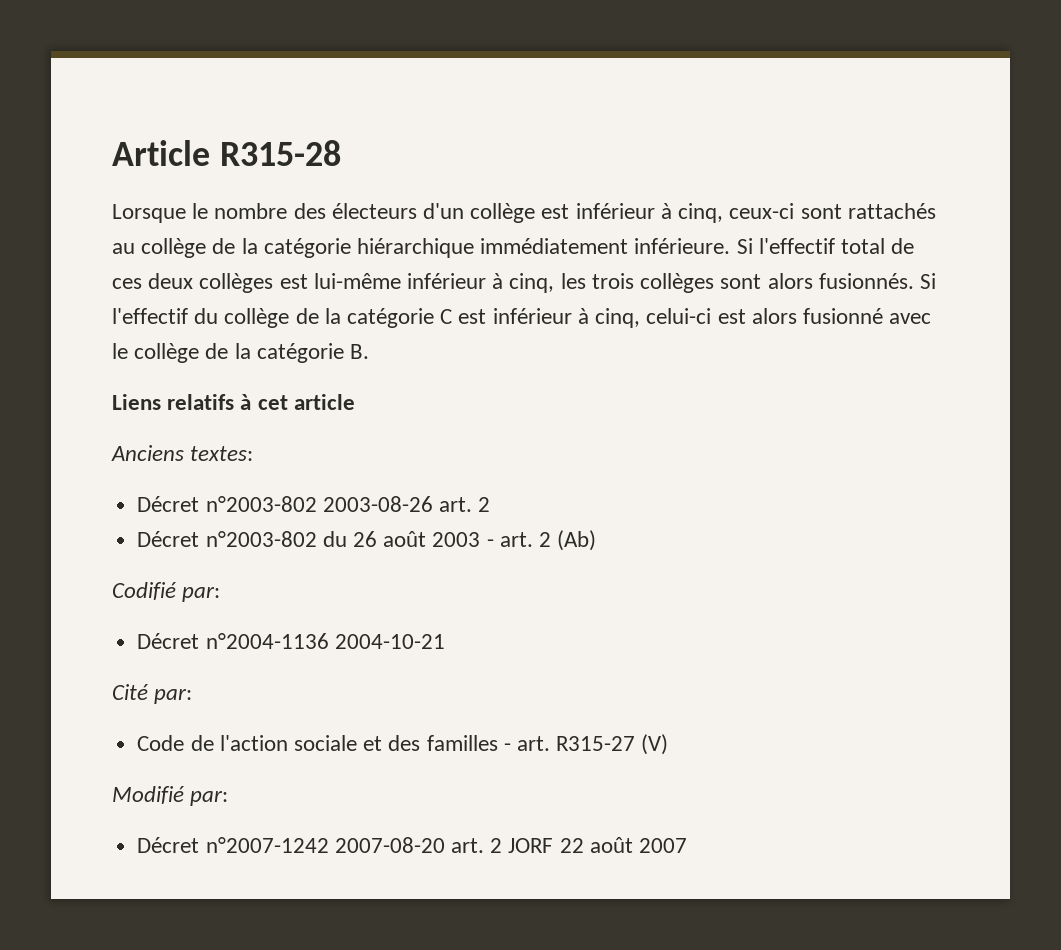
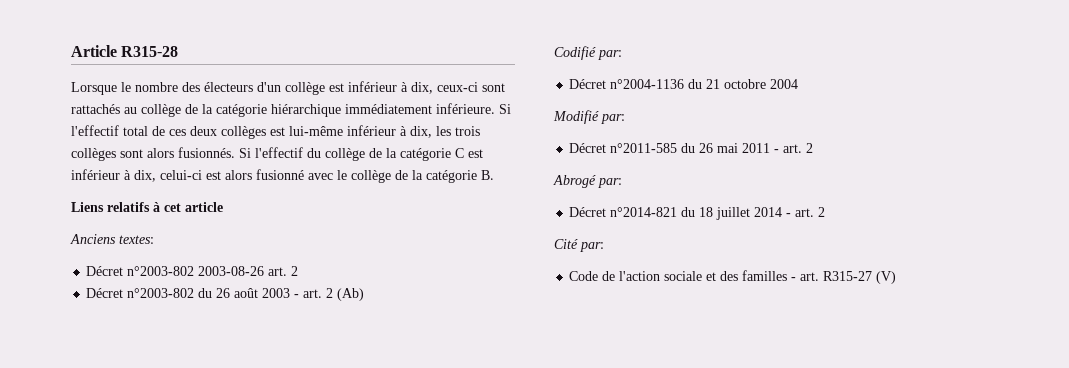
- Lorsque le nombre des électeurs d'un collège est inférieur à cinq, ceux-ci sont rattachés au collège de la catégorie hiérarchique immédiatement inférieure.
+ Lorsque le nombre des électeurs d'un collège est inférieur à dix, ceux-ci sont rattachés au collège de la catégorie hiérarchique immédiatement inférieure.
- Si l'effectif total de ces deux collèges est lui-même inférieur à cinq, les trois collèges sont alors fusionnés.
+ Si l'effectif total de ces deux collèges est lui-même inférieur à dix, les trois collèges sont alors fusionnés.
- Si l'effectif du collège de la catégorie C est inférieur à cinq, celui-ci est alors fusionné avec le collège de la catégorie B.
+ Si l'effectif du collège de la catégorie C est inférieur à dix, celui-ci est alors fusionné avec le collège de la catégorie B.
- Décret n°2004-1136 2004-10-21
+ Décret n°2004-1136 du 21 octobre 2004
+ Modifié par:
+ Décret n°2011-585 du 26 mai 2011 - art. 2
+ Abrogé par:
+ Décret n°2014-821 du 18 juillet 2014 - art. 2
- Modifié par:
- Décret n°2007-1242 2007-08-20 art. 2 JORF 22 août 2007

